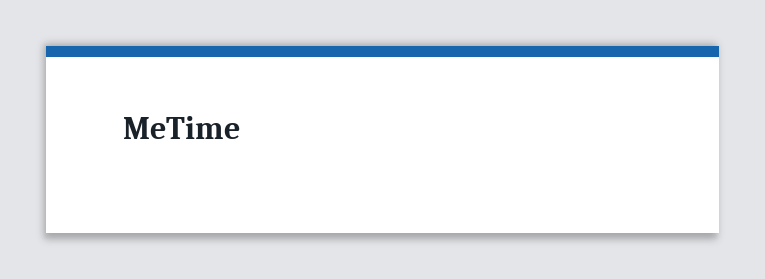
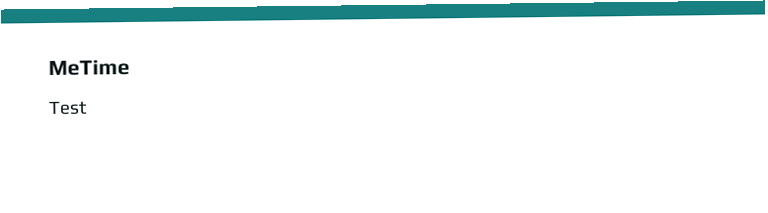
+ Test

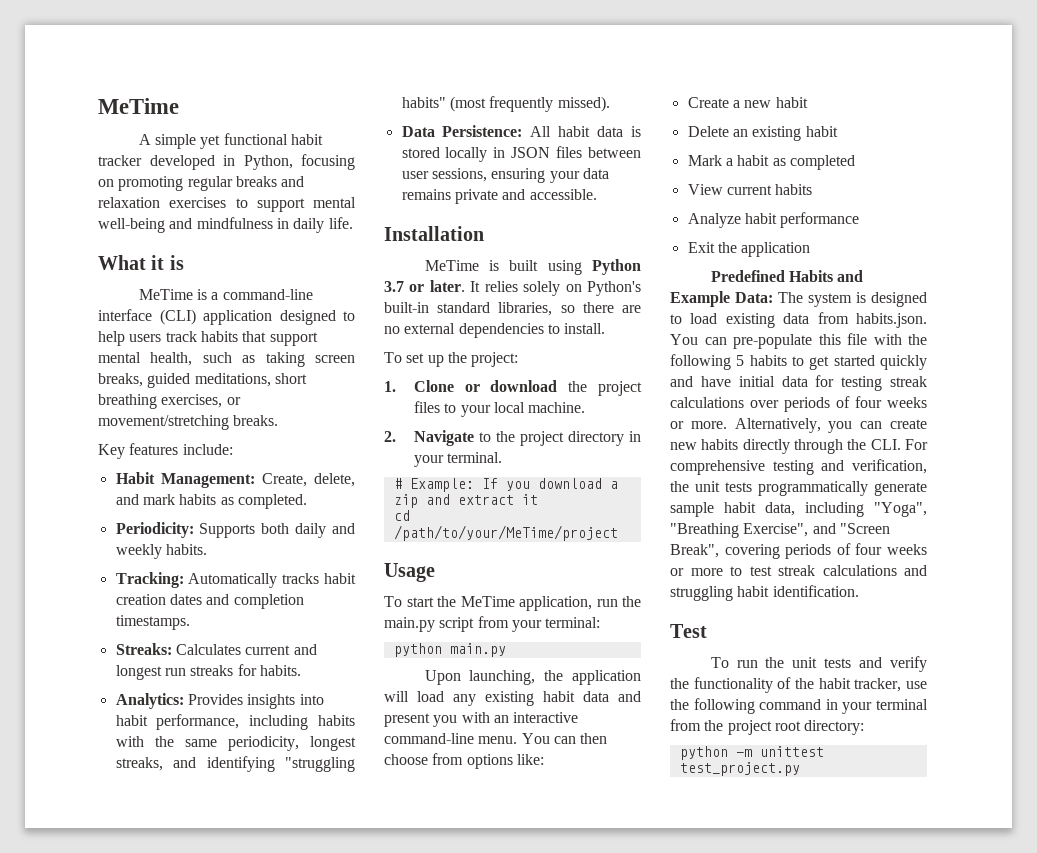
+ A simple yet functional habit tracker developed in Python, focusing on promoting regular breaks and relaxation exercises to support mental well-being and mindfulness in daily life.
+ What it is
+ MeTime is a command-line interface (CLI) application designed to help users track habits that support mental health, such as taking screen breaks, guided meditations, short breathing exercises, or movement/stretching breaks.
+ Key features include:
+ Habit Management: Create, delete, and mark habits as completed.
+ Periodicity: Supports both daily and weekly habits.
+ Tracking: Automatically tracks habit creation dates and completion timestamps.
+ Streaks: Calculates current and longest run streaks for habits.
+ Analytics: Provides insights into habit performance, including habits with the same periodicity, longest streaks, and identifying "struggling habits" (most frequently missed).
+ Data Persistence: All habit data is stored locally in JSON files between user sessions, ensuring your data remains private and accessible.
+ Installation
+ MeTime is built using Python 3.7 or later. It relies solely on Python's built-in standard libraries, so there are no external dependencies to install.
+ To set up the project:
+ 1. Clone or download the project files to your local machine.
+ 2. Navigate to the project directory in your terminal.
+ # Example: If you download a zip and extract it
+ cd /path/to/your/MeTime/project
+ Usage
+ To start the MeTime application, run the main.py script from your terminal:
+ python main.py
+ Upon launching, the application will load any existing habit data and present you with an interactive command-line menu. You can then choose from options like:
+ Create a new habit
+ Delete an existing habit
+ Mark a habit as completed
+ View current habits
+ Analyze habit performance
+ Exit the application
+ Predefined Habits and Example Data: The system is designed to load existing data from habits.json. You can pre-populate this file with the following 5 habits to get started quickly and have initial data for testing streak calculations over periods of four weeks or more. Alternatively, you can create new habits directly through the CLI. For comprehensive testing and verification, the unit tests programmatically generate sample habit data, including "Yoga", "Breathing Exercise", and "Screen Break", covering periods of four weeks or more to test streak calculations and struggling habit identification.
  Test
+ To run the unit tests and verify the functionality of the habit tracker, use the following command in your terminal from the project root directory:
+ python -m unittest test_project.py

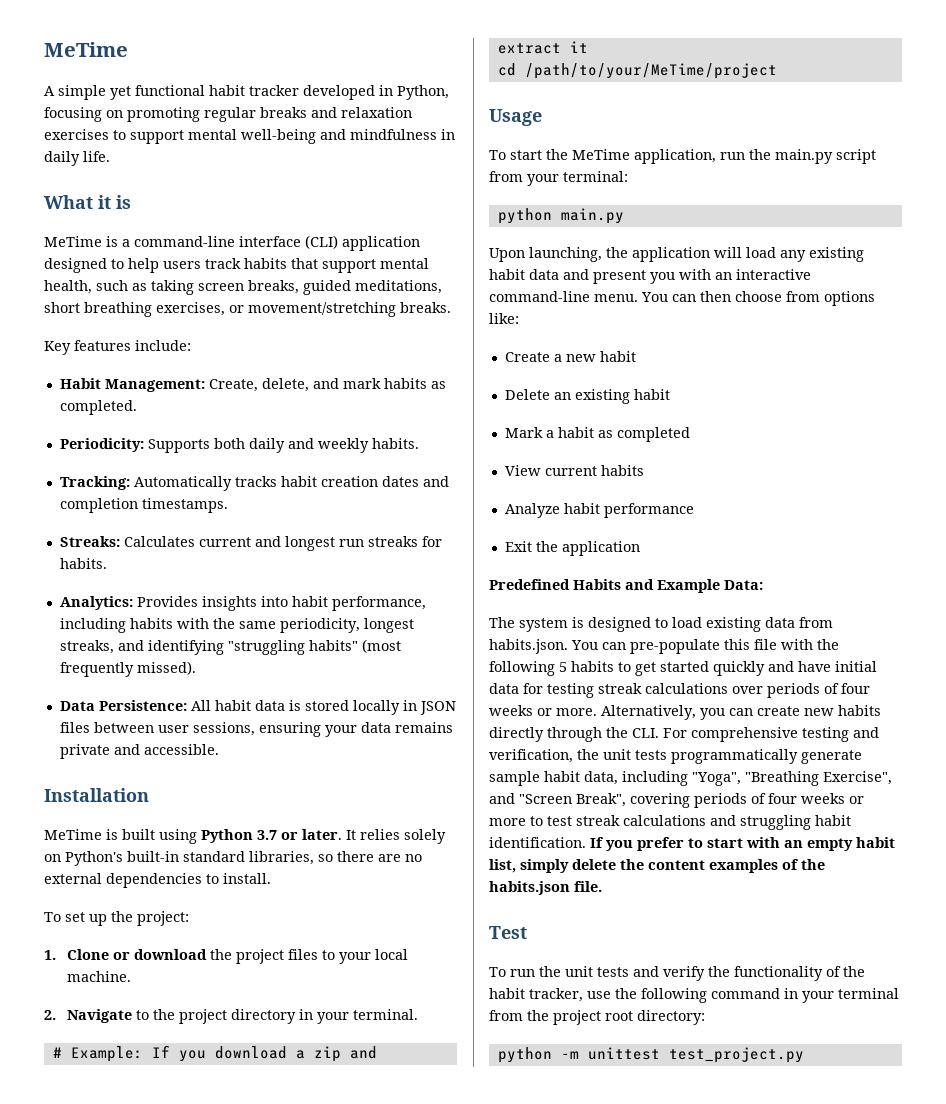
- Predefined Habits and Example Data: The system is designed to load existing data from habits.json. You can pre-populate this file with the following 5 habits to get started quickly and have initial data for testing streak calculations over periods of four weeks or more.
+ Predefined Habits and Example Data:
+ The system is designed to load existing data from habits.json. You can pre-populate this file with the following 5 habits to get started quickly and have initial data for testing streak calculations over periods of four weeks or more.
+ If you prefer to start with an empty habit list, simply delete the content examples of the habits.json file.

